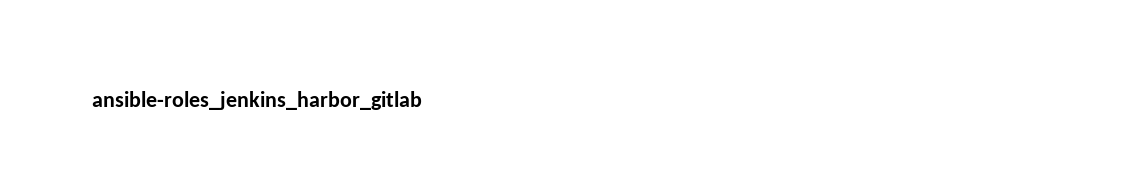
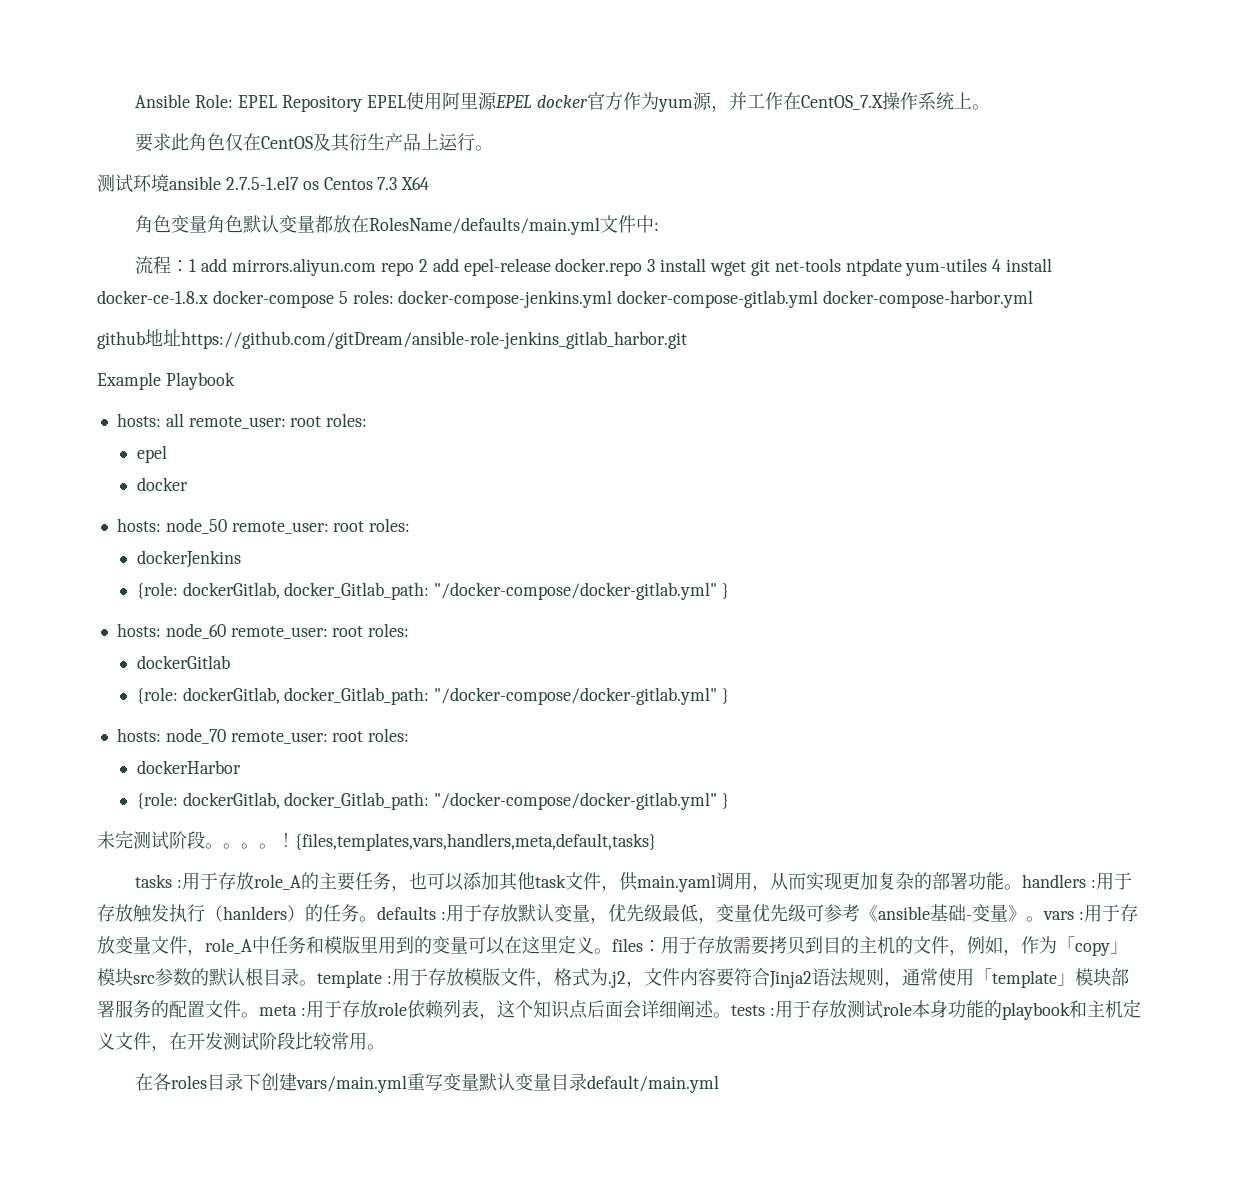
- ansible-roles_jenkins_harbor_gitlab
+ Ansible Role: EPEL Repository EPEL使用阿里源EPEL docker官方作为yum源，并工作在CentOS_7.X操作系统上。
+ 要求此角色仅在CentOS及其衍生产品上运行。
+ 测试环境ansible 2.7.5-1.el7 os Centos 7.3 X64
+ 角色变量角色默认变量都放在RolesName/defaults/main.yml文件中:
+ 流程：1 add mirrors.aliyun.com repo 2 add epel-release docker.repo 3 install wget git net-tools ntpdate yum-utiles 4 install docker-ce-1.8.x docker-compose 5 roles: docker-compose-jenkins.yml docker-compose-gitlab.yml docker-compose-harbor.yml
+ github地址https://github.com/gitDream/ansible-role-jenkins_gitlab_harbor.git
+ Example Playbook
+ hosts: all remote_user: root roles:
+ epel
+ docker
+ hosts: node_50 remote_user: root roles:
+ dockerJenkins
+ {role: dockerGitlab, docker_Gitlab_path: "/docker-compose/docker-gitlab.yml" }
+ hosts: node_60 remote_user: root roles:
+ dockerGitlab
+ {role: dockerGitlab, docker_Gitlab_path: "/docker-compose/docker-gitlab.yml" }
+ hosts: node_70 remote_user: root roles:
+ dockerHarbor
+ {role: dockerGitlab, docker_Gitlab_path: "/docker-compose/docker-gitlab.yml" }
+ 未完测试阶段。。。。！{files,templates,vars,handlers,meta,default,tasks}
+ tasks :用于存放role_A的主要任务，也可以添加其他task文件，供main.yaml调用，从而实现更加复杂的部署功能。handlers :用于存放触发执行（hanlders）的任务。defaults :用于存放默认变量，优先级最低，变量优先级可参考《ansible基础-变量》。vars :用于存放变量文件，role_A中任务和模版里用到的变量可以在这里定义。files：用于存放需要拷贝到目的主机的文件，例如，作为「copy」模块src参数的默认根目录。template :用于存放模版文件，格式为.j2，文件内容要符合Jinja2语法规则，通常使用「template」模块部署服务的配置文件。meta :用于存放role依赖列表，这个知识点后面会详细阐述。tests :用于存放测试role本身功能的playbook和主机定义文件，在开发测试阶段比较常用。
+ 在各roles目录下创建vars/main.yml重写变量默认变量目录default/main.yml

